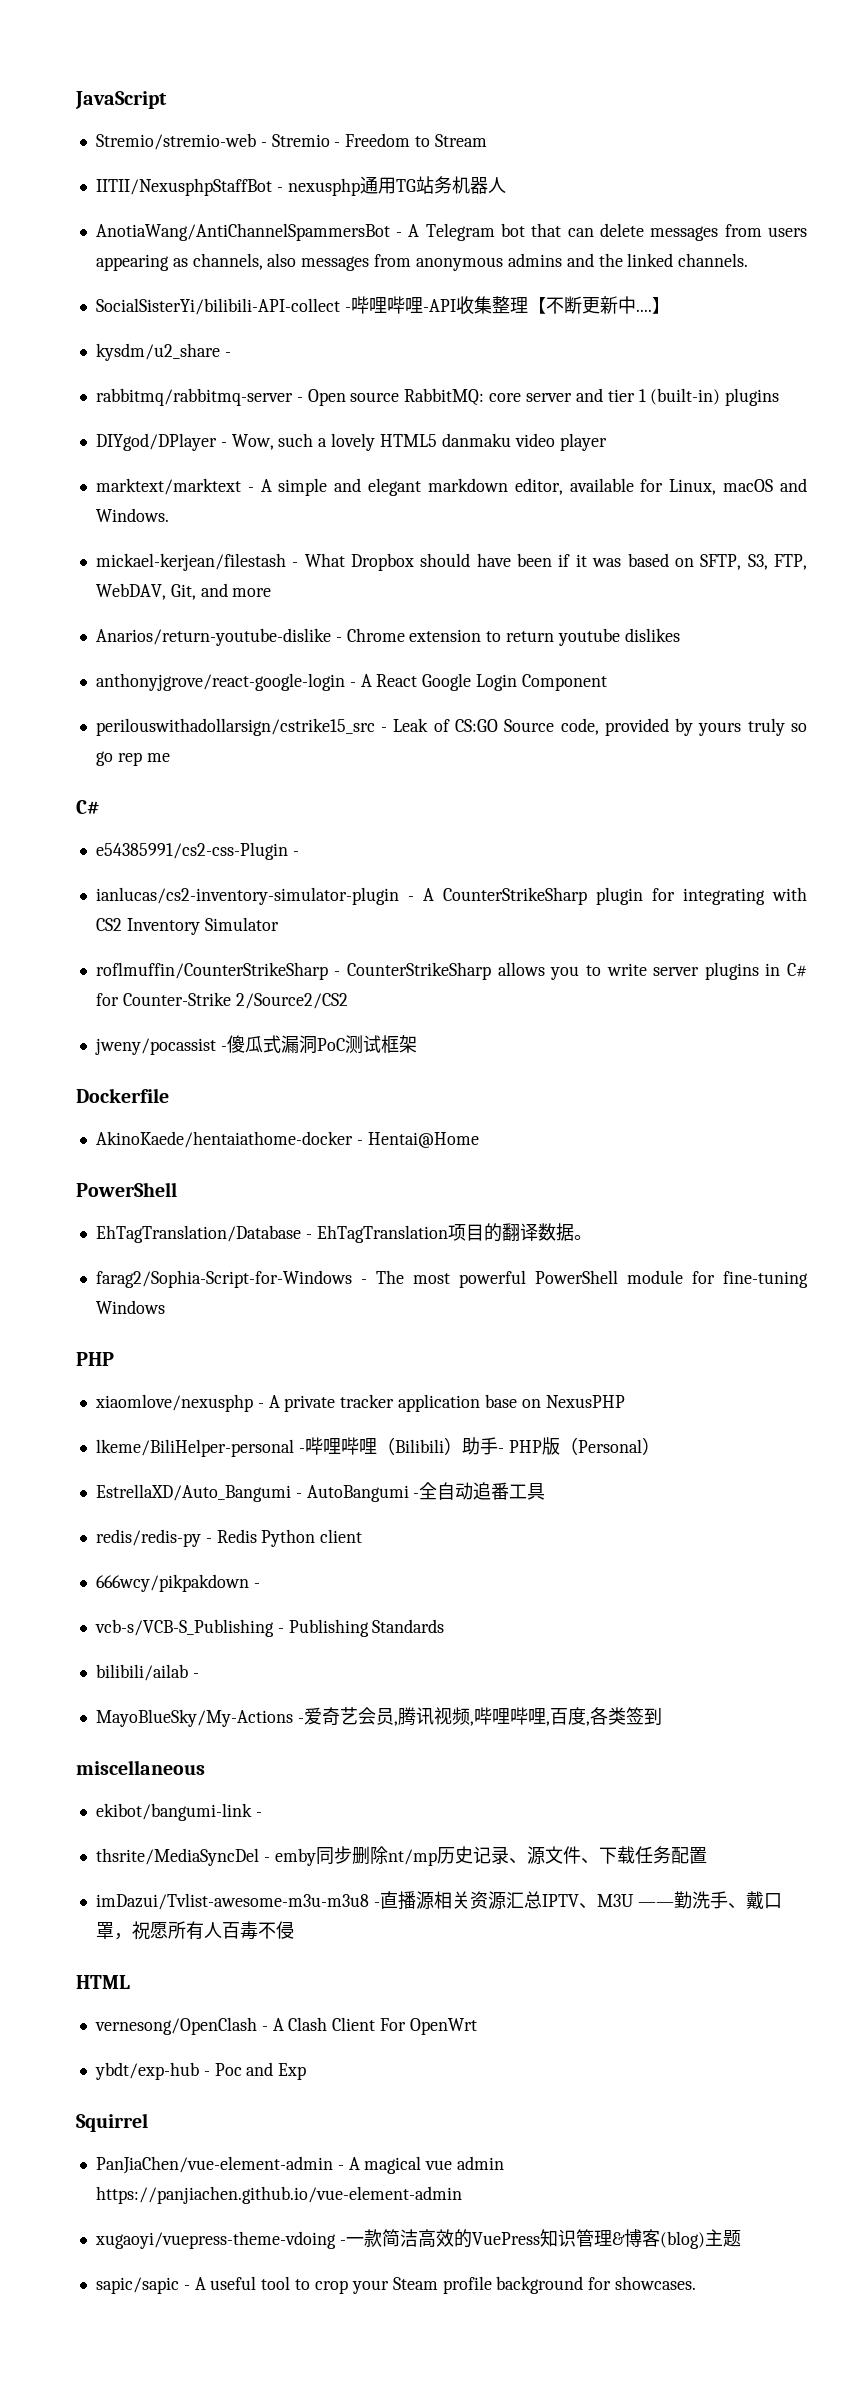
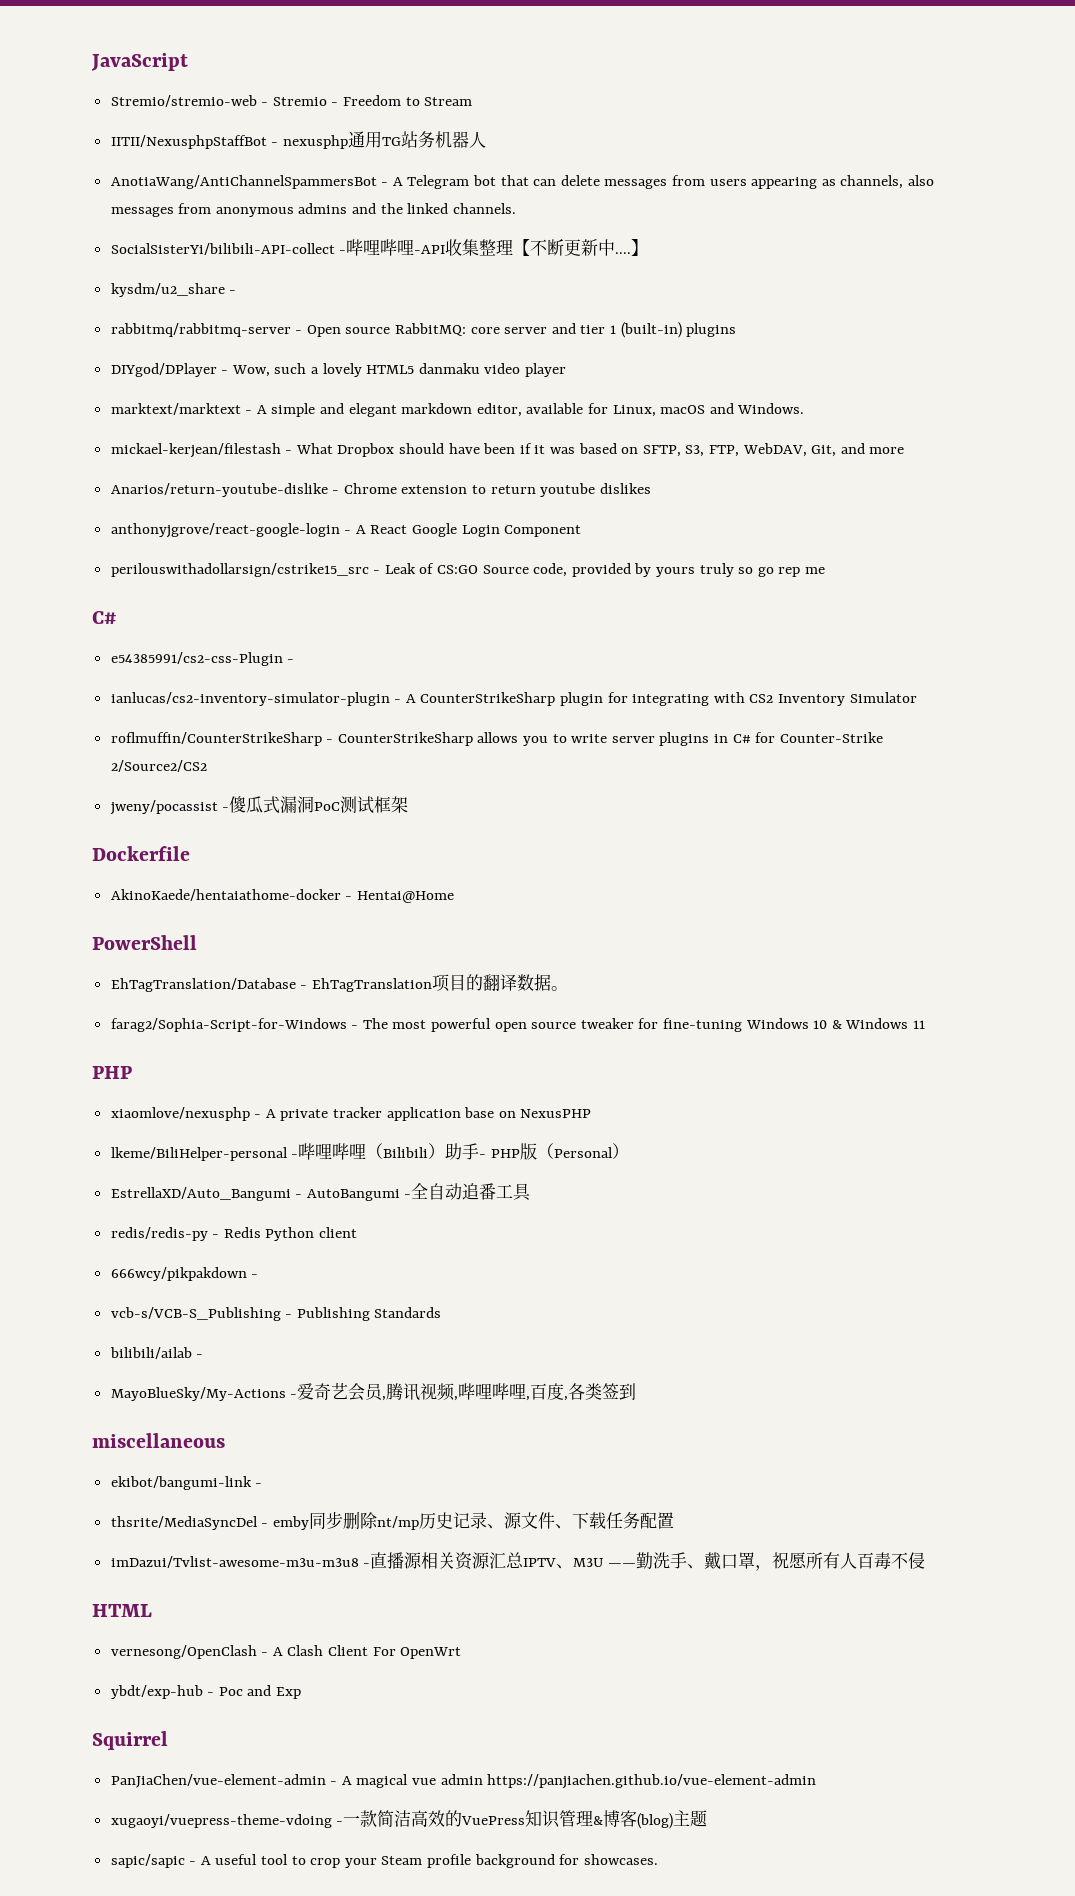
- farag2/Sophia-Script-for-Windows - The most powerful PowerShell module for fine-tuning Windows
+ farag2/Sophia-Script-for-Windows - The most powerful open source tweaker for fine-tuning Windows 10 & Windows 11

